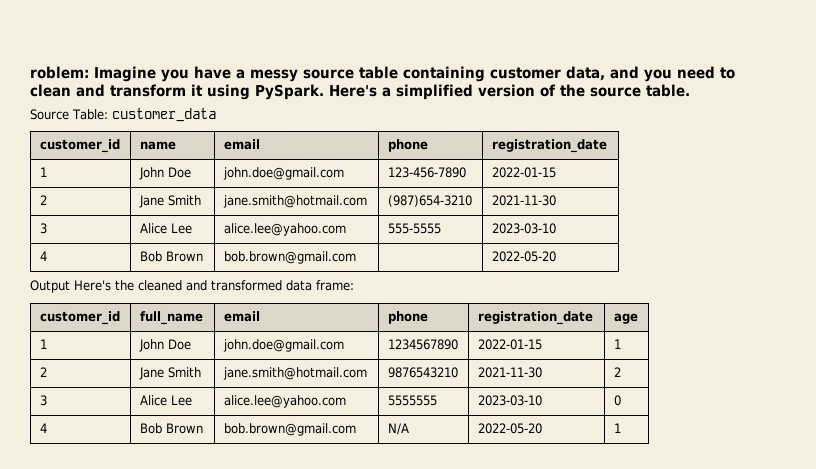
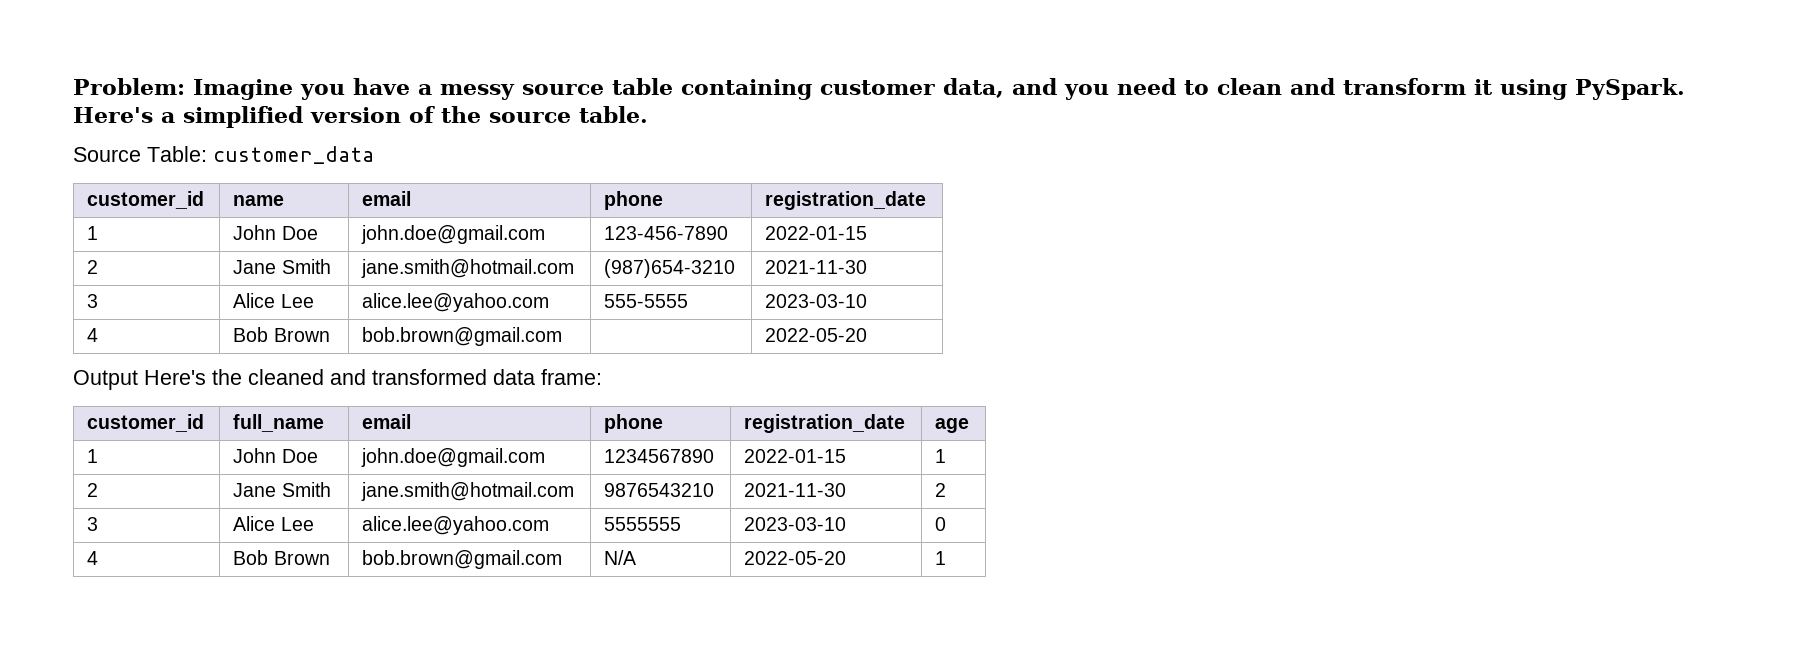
- roblem: Imagine you have a messy source table containing customer data, and you need to clean and transform it using PySpark.
+ Problem: Imagine you have a messy source table containing customer data, and you need to clean and transform it using PySpark.

